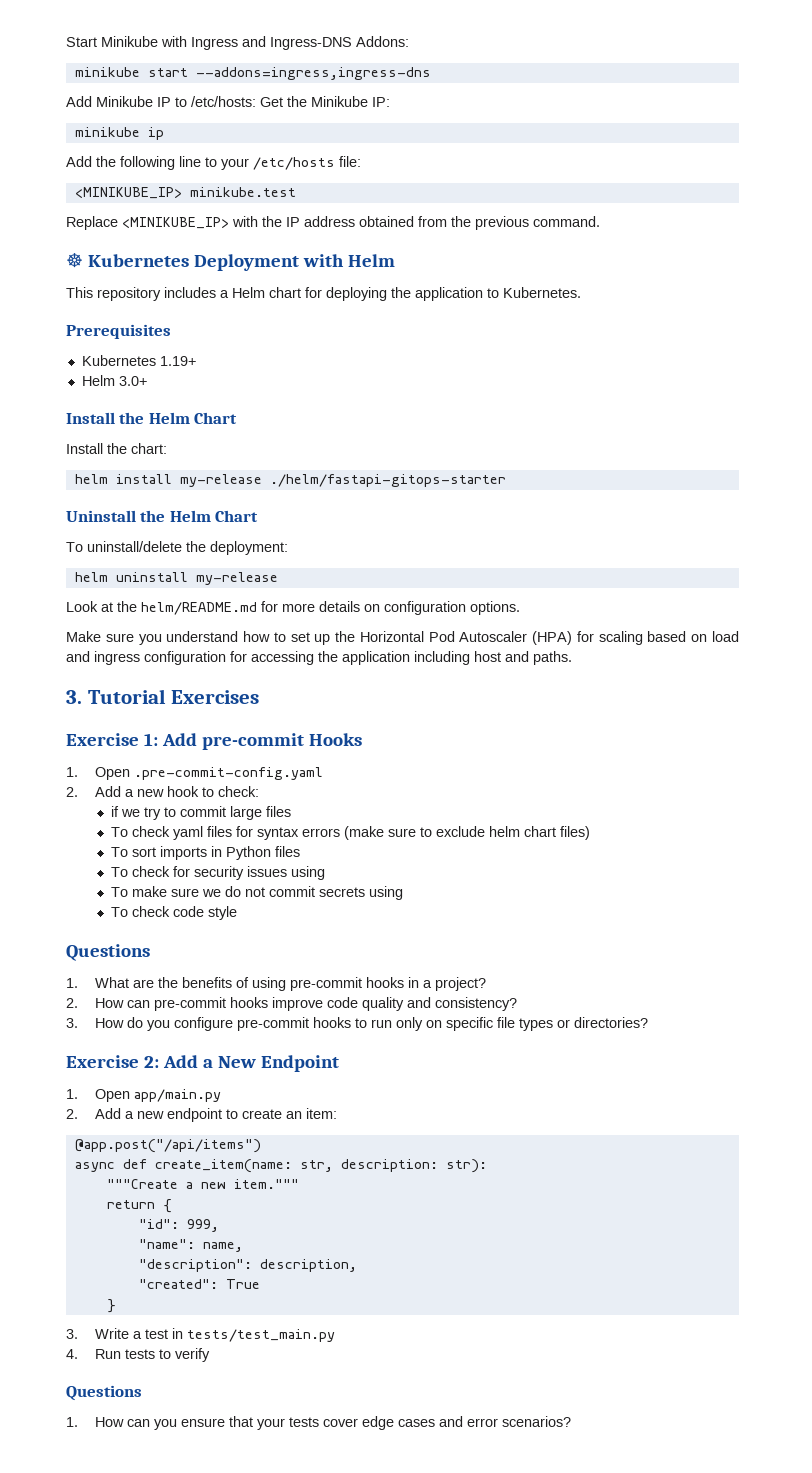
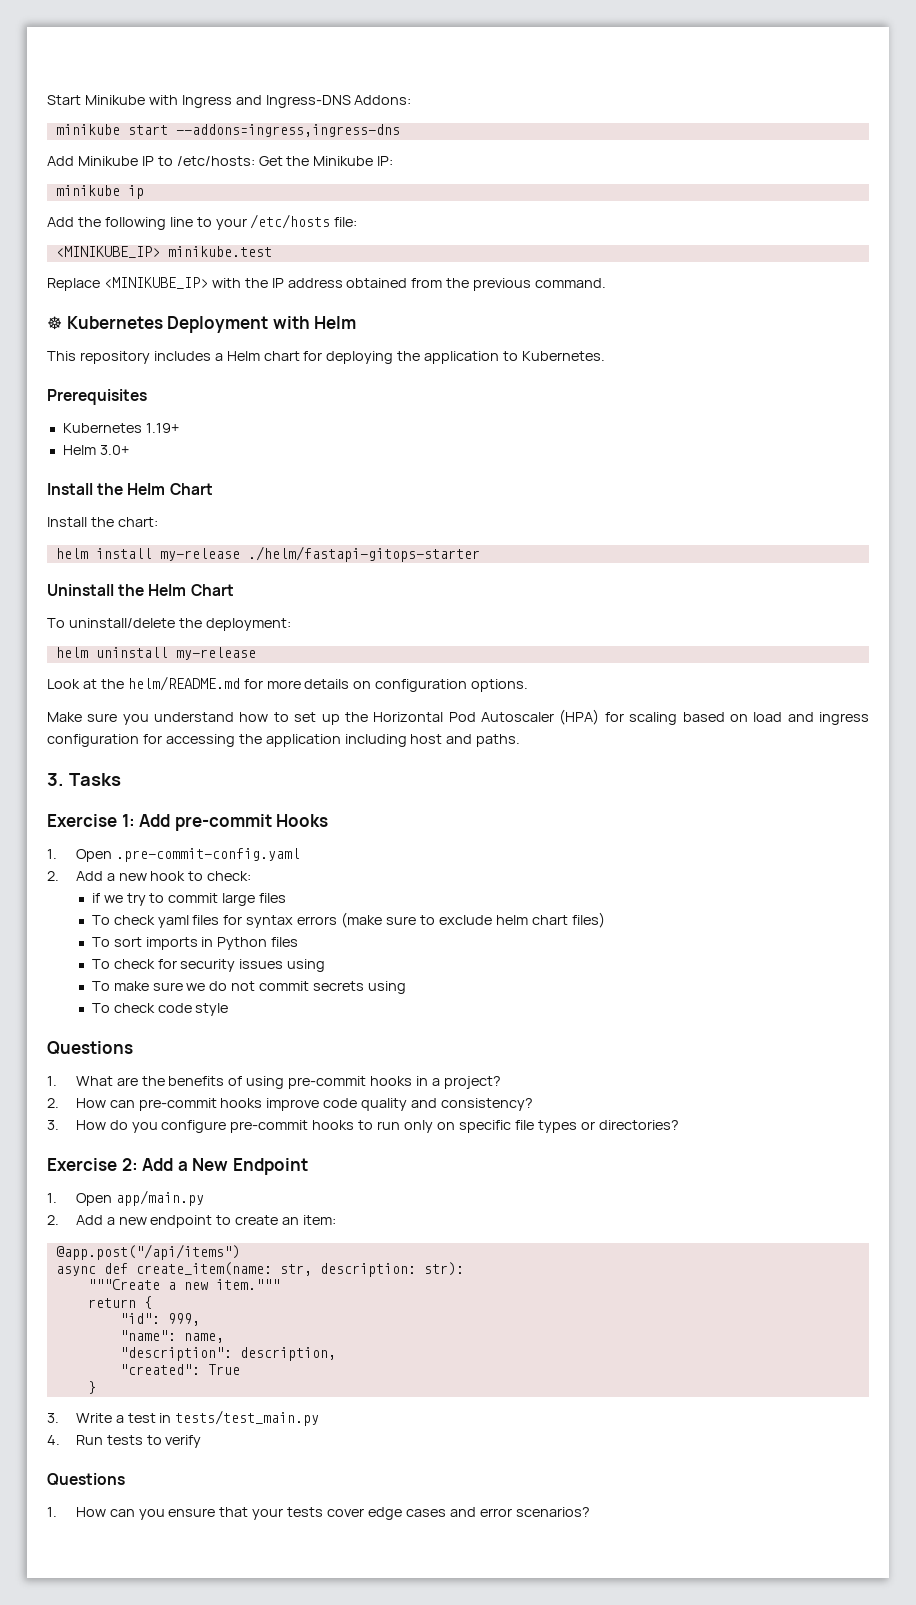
- 3. Tutorial Exercises
+ 3. Tasks

